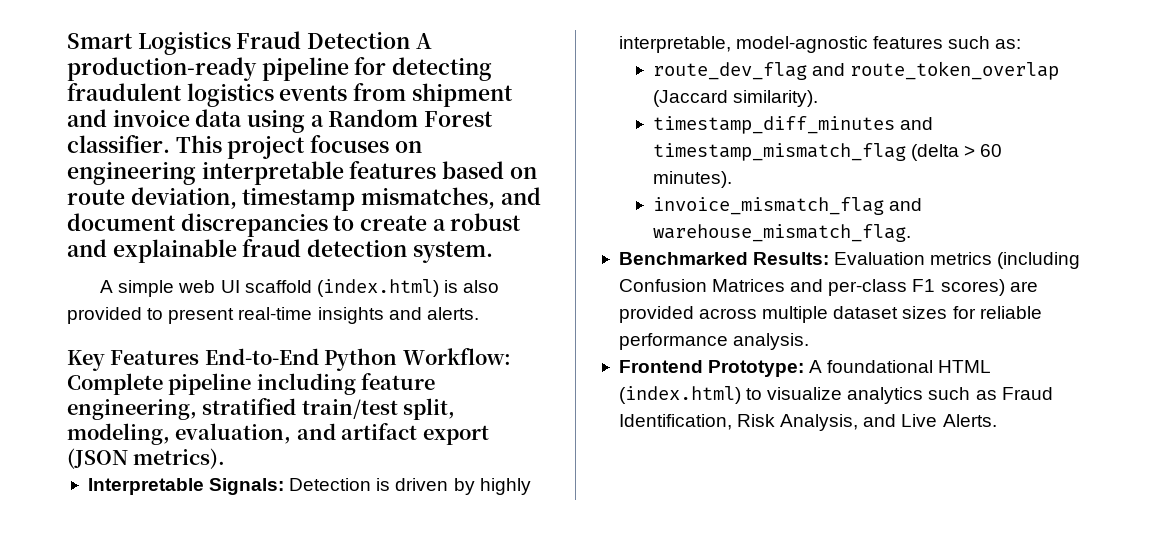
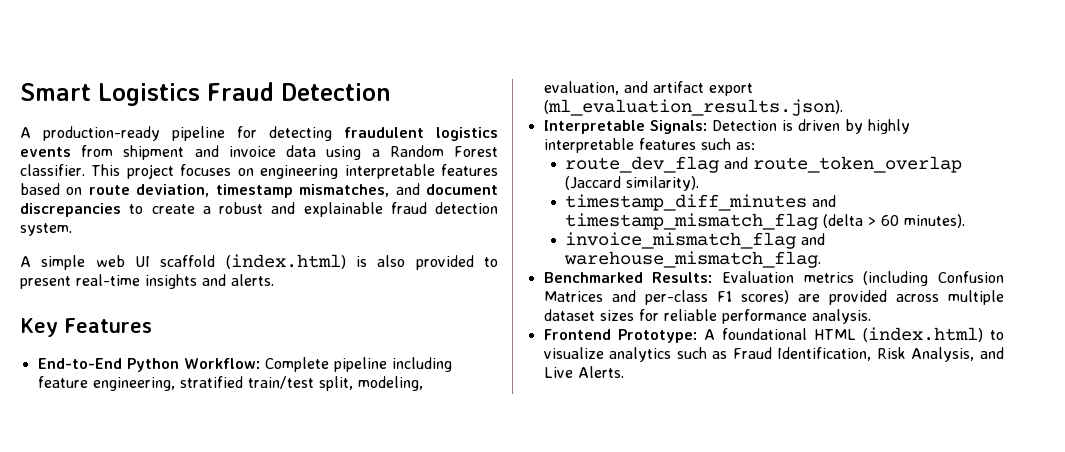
- Smart Logistics Fraud Detection A production-ready pipeline for detecting fraudulent logistics events from shipment and invoice data using a Random Forest classifier.
+ Smart Logistics Fraud Detection
+ A production-ready pipeline for detecting fraudulent logistics events from shipment and invoice data using a Random Forest classifier.
- Key Features End-to-End Python Workflow: Complete pipeline including feature engineering, stratified train/test split, modeling, evaluation, and artifact export (JSON metrics).
+ Key Features
+ End-to-End Python Workflow: Complete pipeline including feature engineering, stratified train/test split, modeling, evaluation, and artifact export (ml_evaluation_results.json).
- Interpretable Signals: Detection is driven by highly interpretable, model-agnostic features such as:
+ Interpretable Signals: Detection is driven by highly interpretable features such as:

